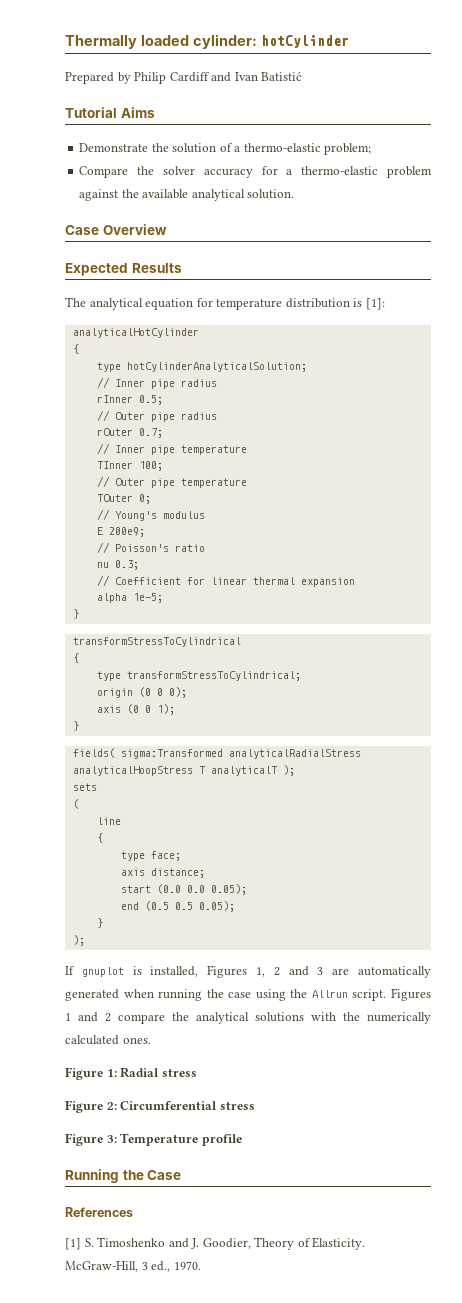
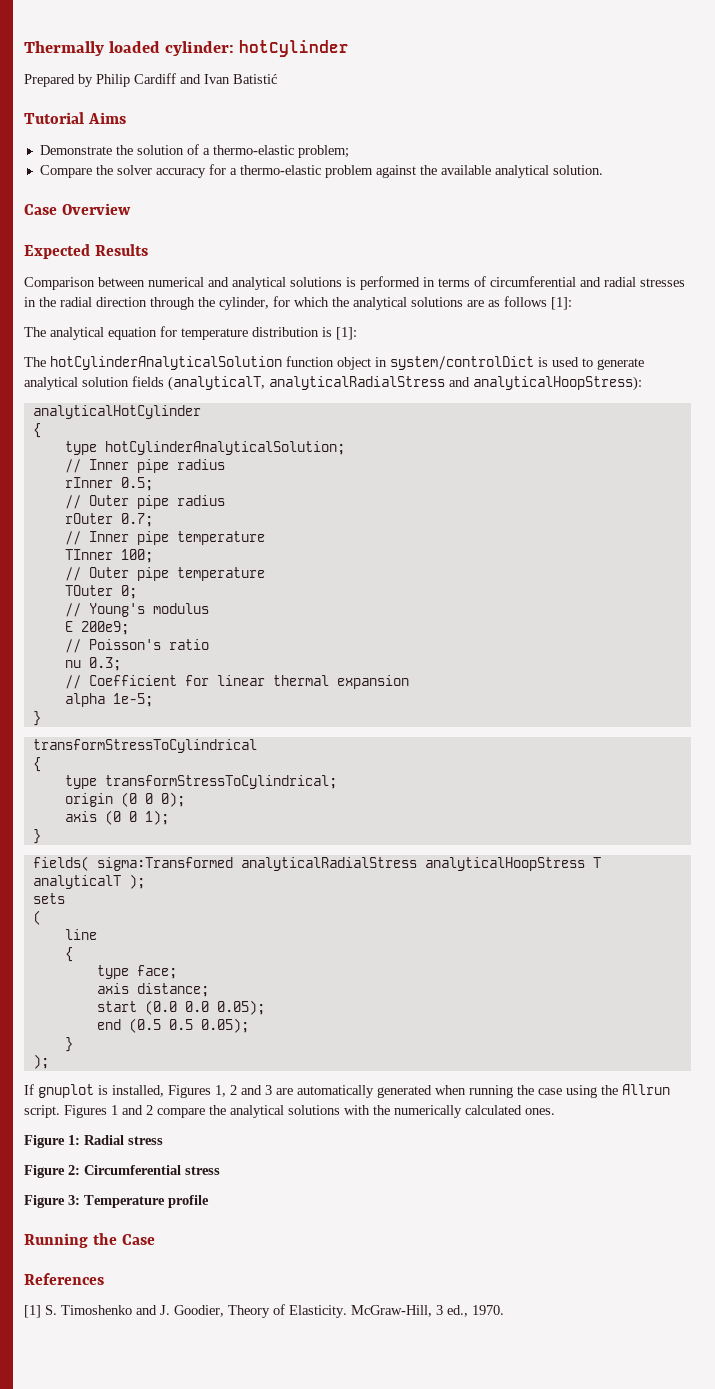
+ Comparison between numerical and analytical solutions is performed in terms of circumferential and radial stresses in the radial direction through the cylinder, for which the analytical solutions are as follows [1]:
+ The hotCylinderAnalyticalSolution function object in system/controlDict is used to generate analytical solution fields (analyticalT, analyticalRadialStress and analyticalHoopStress):

